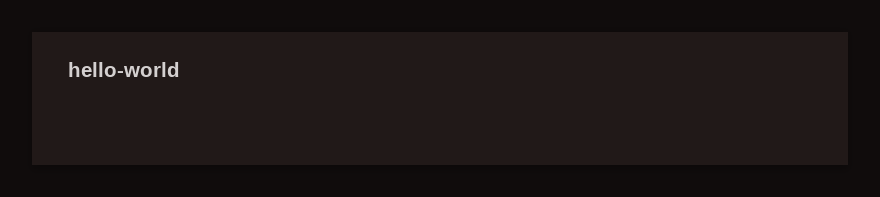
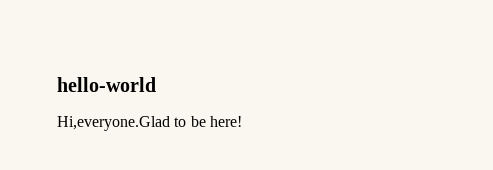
+ Hi,everyone.Glad to be here!

